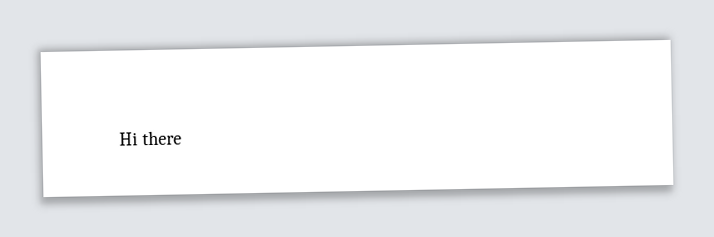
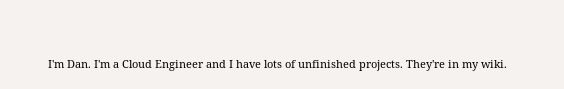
- Hi there
+ I'm Dan. I'm a Cloud Engineer and I have lots of unfinished projects. They're in my wiki.

